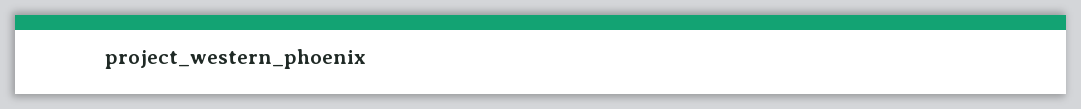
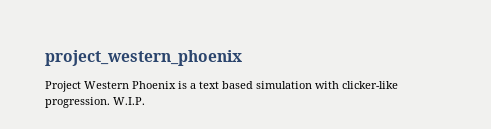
+ Project Western Phoenix is a text based simulation with clicker-like progression. W.I.P.

